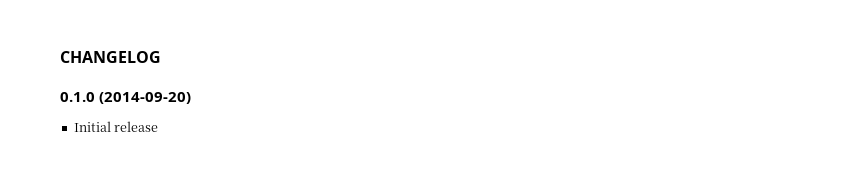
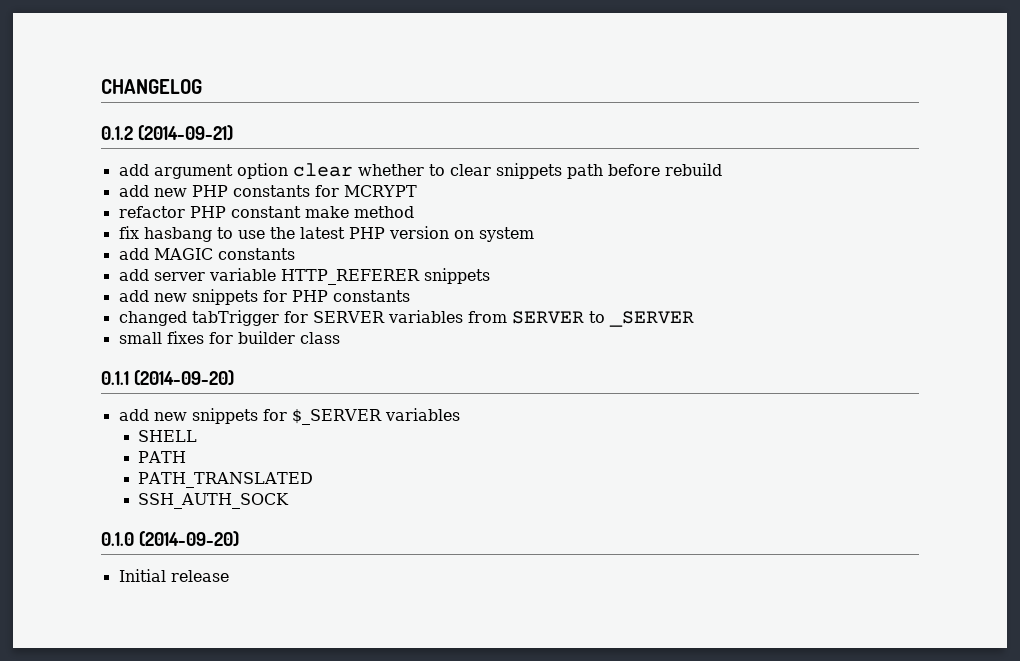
+ 0.1.2 (2014-09-21)
+ add argument option clear whether to clear snippets path before rebuild
+ add new PHP constants for MCRYPT
+ refactor PHP constant make method
+ fix hasbang to use the latest PHP version on system
+ add MAGIC constants
+ add server variable HTTP_REFERER snippets
+ add new snippets for PHP constants
+ changed tabTrigger for SERVER variables from SERVER to _SERVER
+ small fixes for builder class
+ 0.1.1 (2014-09-20)
+ add new snippets for $_SERVER variables
+ SHELL
+ PATH
+ PATH_TRANSLATED
+ SSH_AUTH_SOCK

